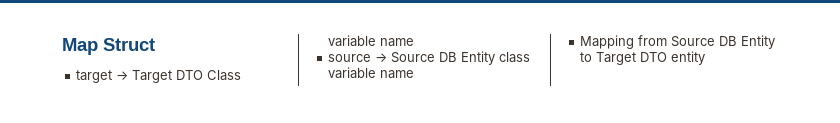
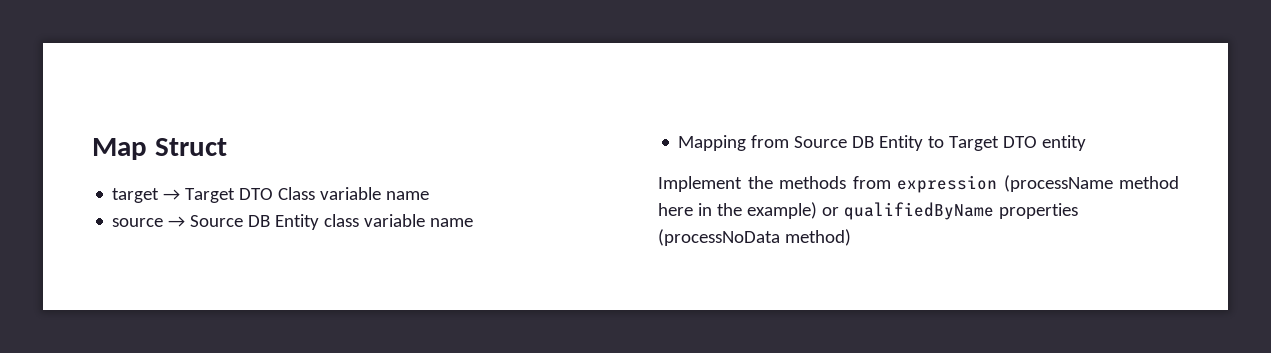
+ Implement the methods from expression (processName method here in the example) or qualifiedByName properties (processNoData method)

